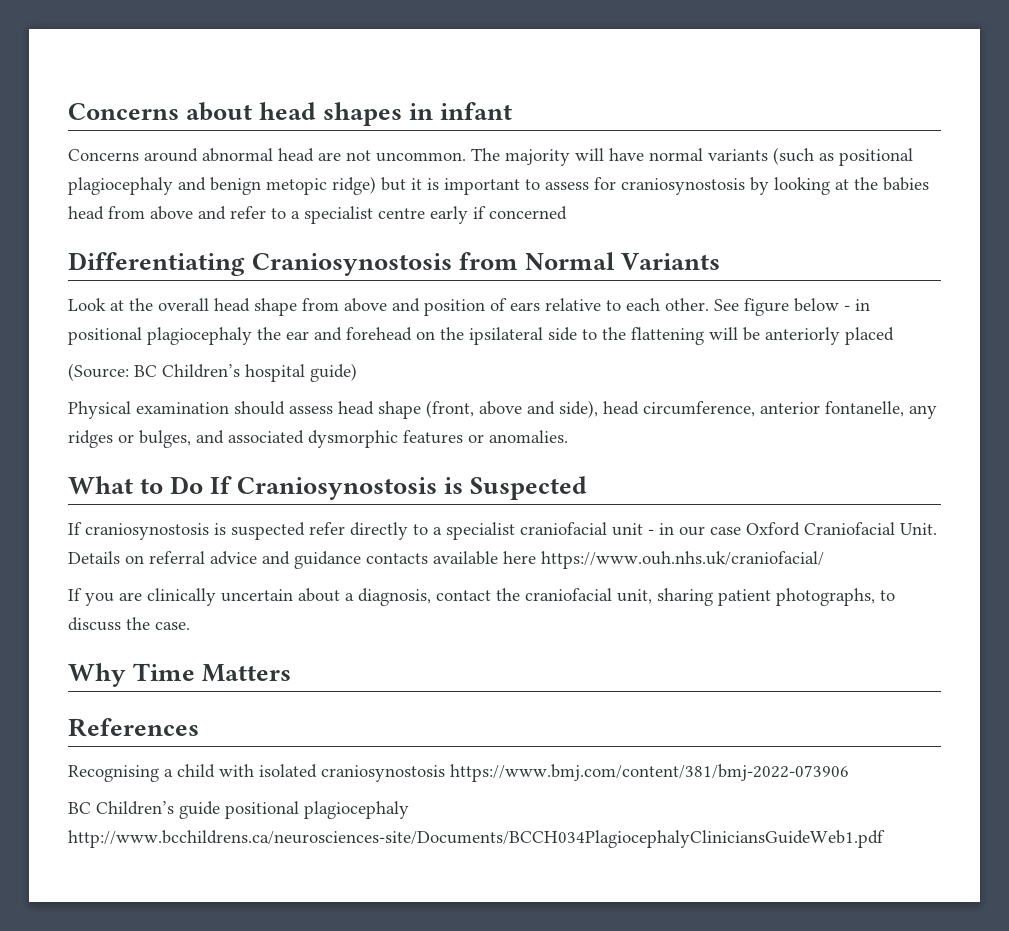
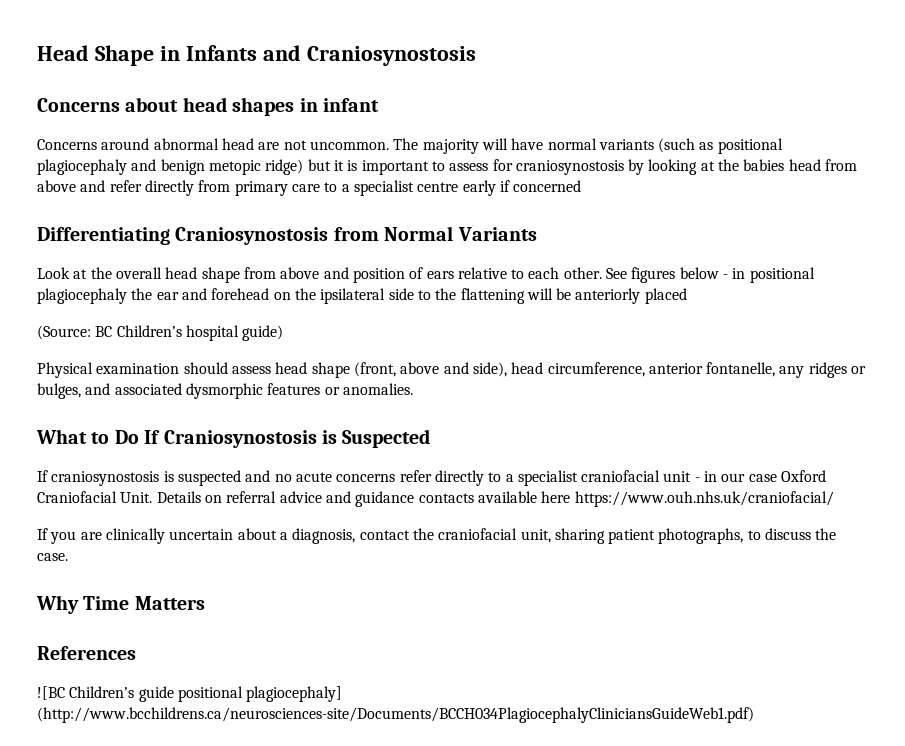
+ Head Shape in Infants and Craniosynostosis
- The majority will have normal variants (such as positional plagiocephaly and benign metopic ridge) but it is important to assess for craniosynostosis by looking at the babies head from above and refer to a specialist centre early if concerned
+ The majority will have normal variants (such as positional plagiocephaly and benign metopic ridge) but it is important to assess for craniosynostosis by looking at the babies head from above and refer directly from primary care to a specialist centre early if concerned
- See figure below - in positional plagiocephaly the ear and forehead on the ipsilateral side to the flattening will be anteriorly placed
+ See figures below - in positional plagiocephaly the ear and forehead on the ipsilateral side to the flattening will be anteriorly placed
- If craniosynostosis is suspected refer directly to a specialist craniofacial unit - in our case Oxford Craniofacial Unit.
+ If craniosynostosis is suspected and no acute concerns refer directly to a specialist craniofacial unit - in our case Oxford Craniofacial Unit.
- Recognising a child with isolated craniosynostosis https://www.bmj.com/content/381/bmj-2022-073906
- BC Children’s guide positional plagiocephaly http://www.bcchildrens.ca/neurosciences-site/Documents/BCCH034PlagiocephalyCliniciansGuideWeb1.pdf
+ ![BC Children’s guide positional plagiocephaly] (http://www.bcchildrens.ca/neurosciences-site/Documents/BCCH034PlagiocephalyCliniciansGuideWeb1.pdf)

